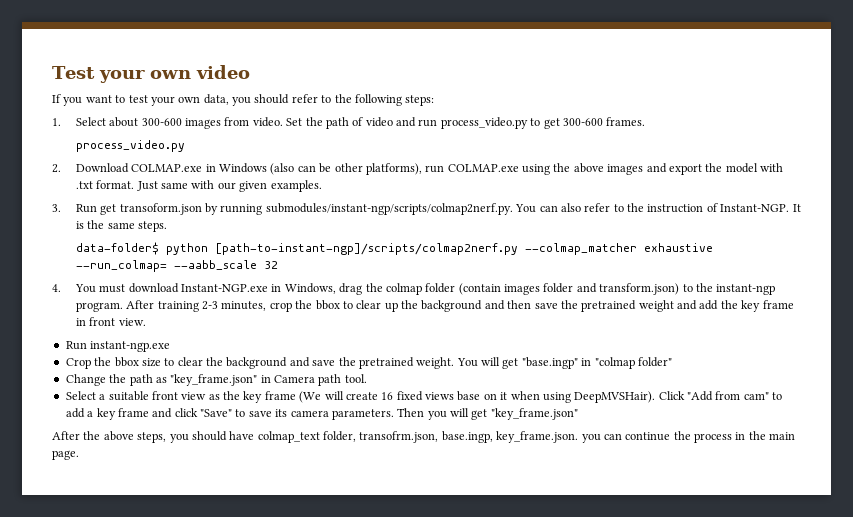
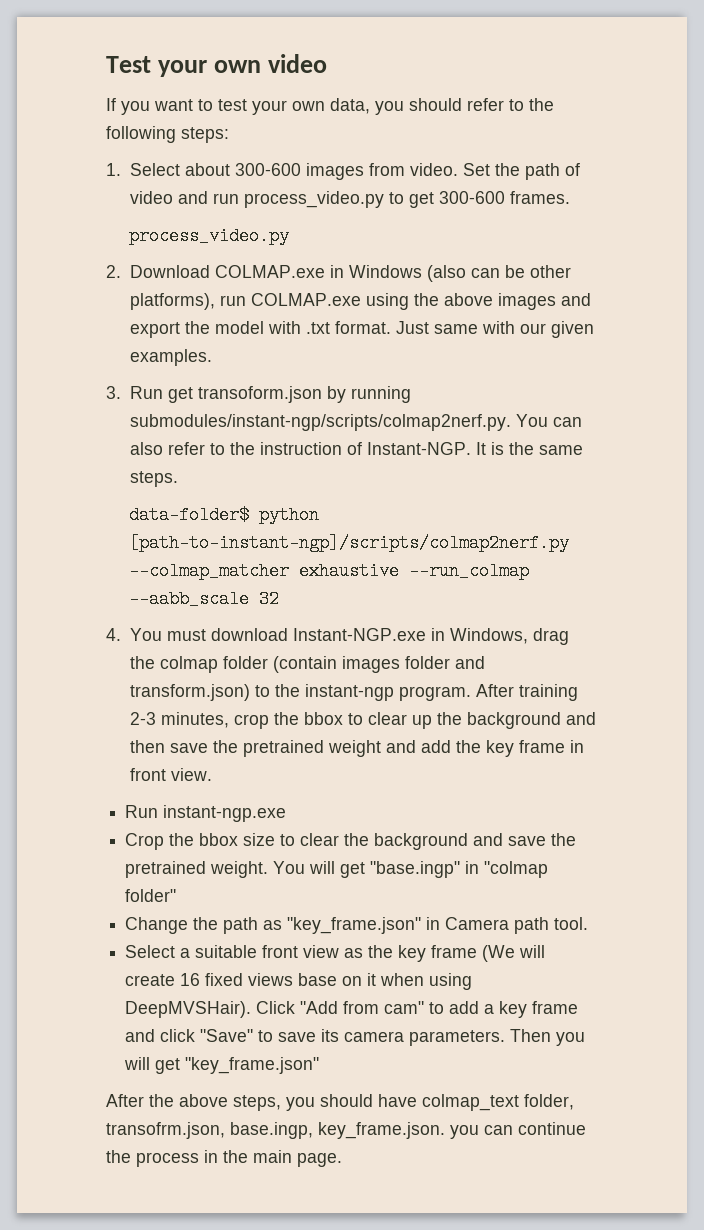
- data-folder$ python [path-to-instant-ngp]/scripts/colmap2nerf.py --colmap_matcher exhaustive --run_colmap= --aabb_scale 32
+ data-folder$ python [path-to-instant-ngp]/scripts/colmap2nerf.py --colmap_matcher exhaustive --run_colmap --aabb_scale 32

